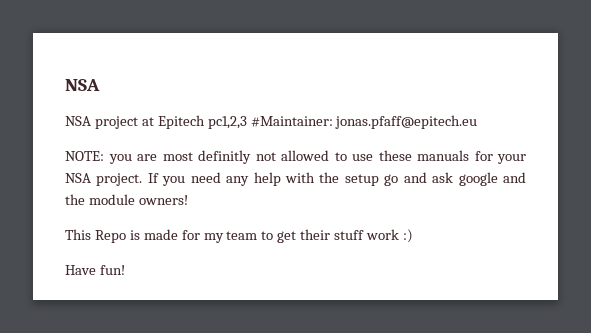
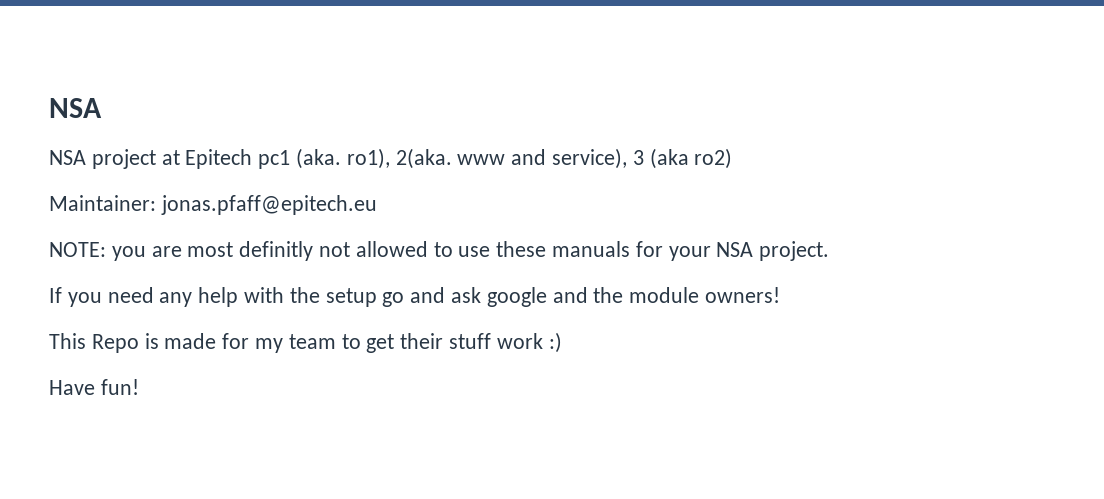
- NSA project at Epitech pc1,2,3 #Maintainer: jonas.pfaff@epitech.eu
+ NSA project at Epitech pc1 (aka. ro1), 2(aka. www and service), 3 (aka ro2)
+ Maintainer: jonas.pfaff@epitech.eu
- NOTE: you are most definitly not allowed to use these manuals for your NSA project. If you need any help with the setup go and ask google and the module owners!
+ NOTE: you are most definitly not allowed to use these manuals for your NSA project.
+ If you need any help with the setup go and ask google and the module owners!

